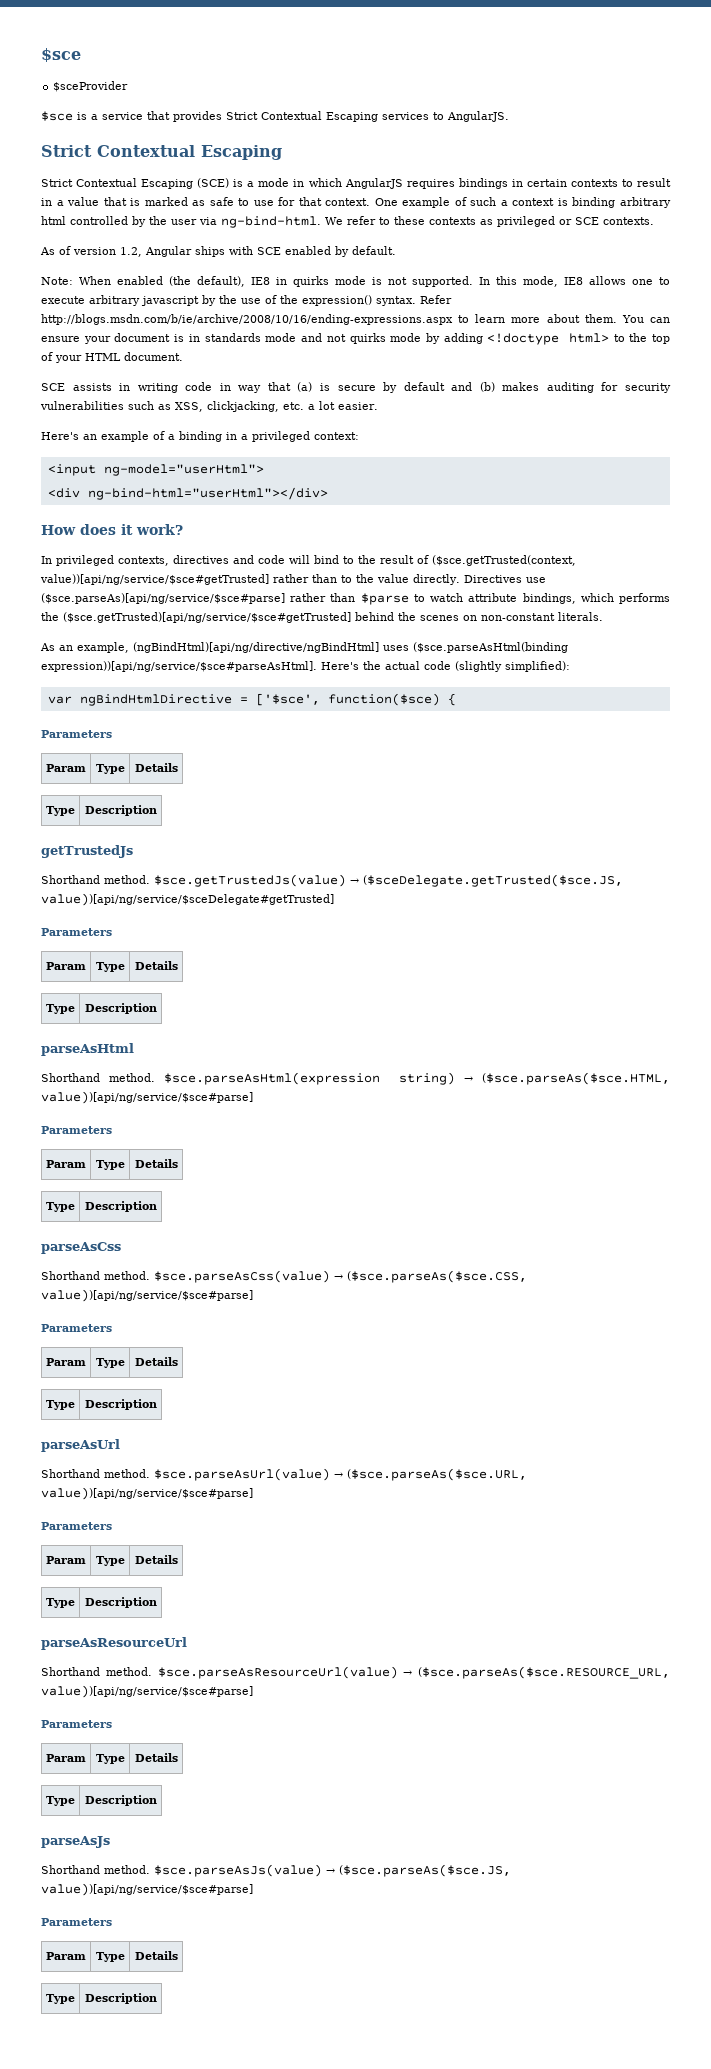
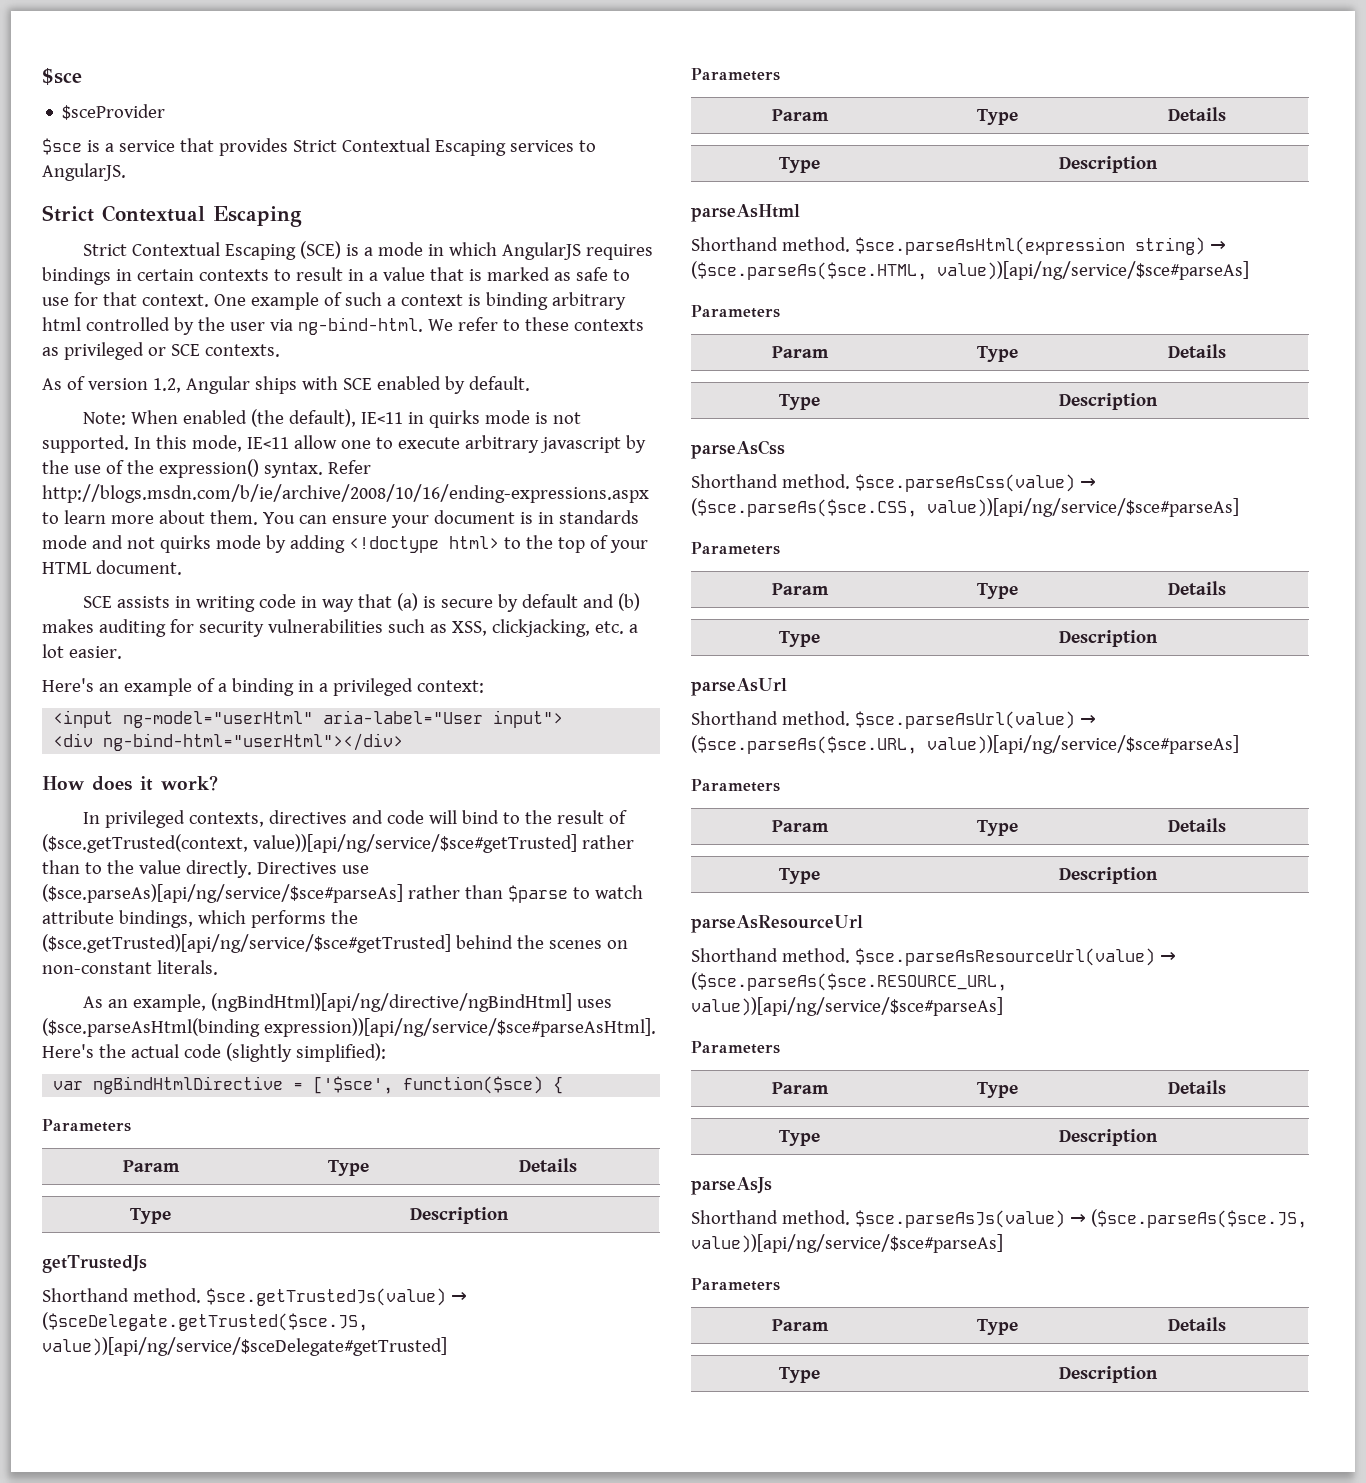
- Note: When enabled (the default), IE8 in quirks mode is not supported.
+ Note: When enabled (the default), IE<11 in quirks mode is not supported.
- In this mode, IE8 allows one to execute arbitrary javascript by the use of the expression() syntax.
+ In this mode, IE<11 allow one to execute arbitrary javascript by the use of the expression() syntax.
- <input ng-model="userHtml">
+ <input ng-model="userHtml" aria-label="User input">
- Directives use ($sce.parseAs)[api/ng/service/$sce#parse] rather than $parse to watch attribute bindings, which performs the ($sce.getTrusted)[api/ng/service/$sce#getTrusted] behind the scenes on non-constant literals.
+ Directives use ($sce.parseAs)[api/ng/service/$sce#parseAs] rather than $parse to watch attribute bindings, which performs the ($sce.getTrusted)[api/ng/service/$sce#getTrusted] behind the scenes on non-constant literals.
- $sce.parseAsHtml(expression string) → ($sce.parseAs($sce.HTML, value))[api/ng/service/$sce#parse]
+ $sce.parseAsHtml(expression string) → ($sce.parseAs($sce.HTML, value))[api/ng/service/$sce#parseAs]
- $sce.parseAsCss(value) → ($sce.parseAs($sce.CSS, value))[api/ng/service/$sce#parse]
+ $sce.parseAsCss(value) → ($sce.parseAs($sce.CSS, value))[api/ng/service/$sce#parseAs]
- $sce.parseAsUrl(value) → ($sce.parseAs($sce.URL, value))[api/ng/service/$sce#parse]
+ $sce.parseAsUrl(value) → ($sce.parseAs($sce.URL, value))[api/ng/service/$sce#parseAs]
- $sce.parseAsResourceUrl(value) → ($sce.parseAs($sce.RESOURCE_URL, value))[api/ng/service/$sce#parse]
+ $sce.parseAsResourceUrl(value) → ($sce.parseAs($sce.RESOURCE_URL, value))[api/ng/service/$sce#parseAs]
- $sce.parseAsJs(value) → ($sce.parseAs($sce.JS, value))[api/ng/service/$sce#parse]
+ $sce.parseAsJs(value) → ($sce.parseAs($sce.JS, value))[api/ng/service/$sce#parseAs]

